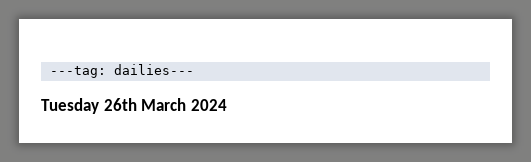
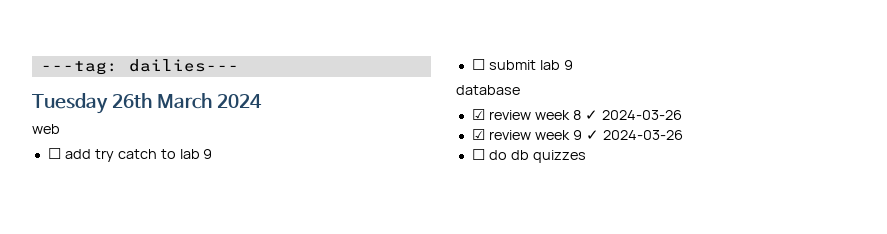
+ web
+ ☐ add try catch to lab 9
+ ☐ submit lab 9
+ database
+ ☑ review week 8 ✓ 2024-03-26
+ ☑ review week 9 ✓ 2024-03-26
+ ☐ do db quizzes

